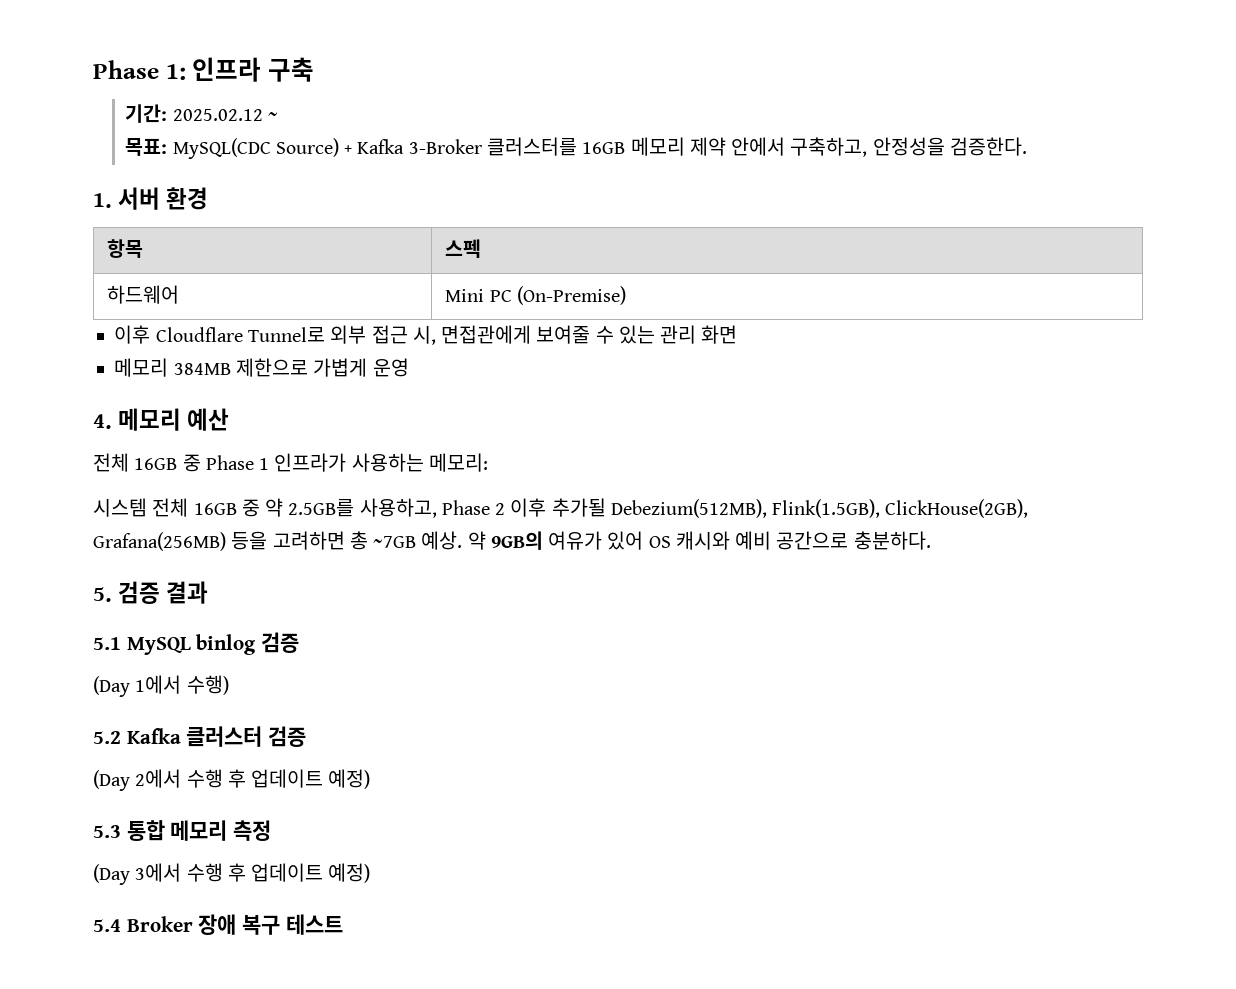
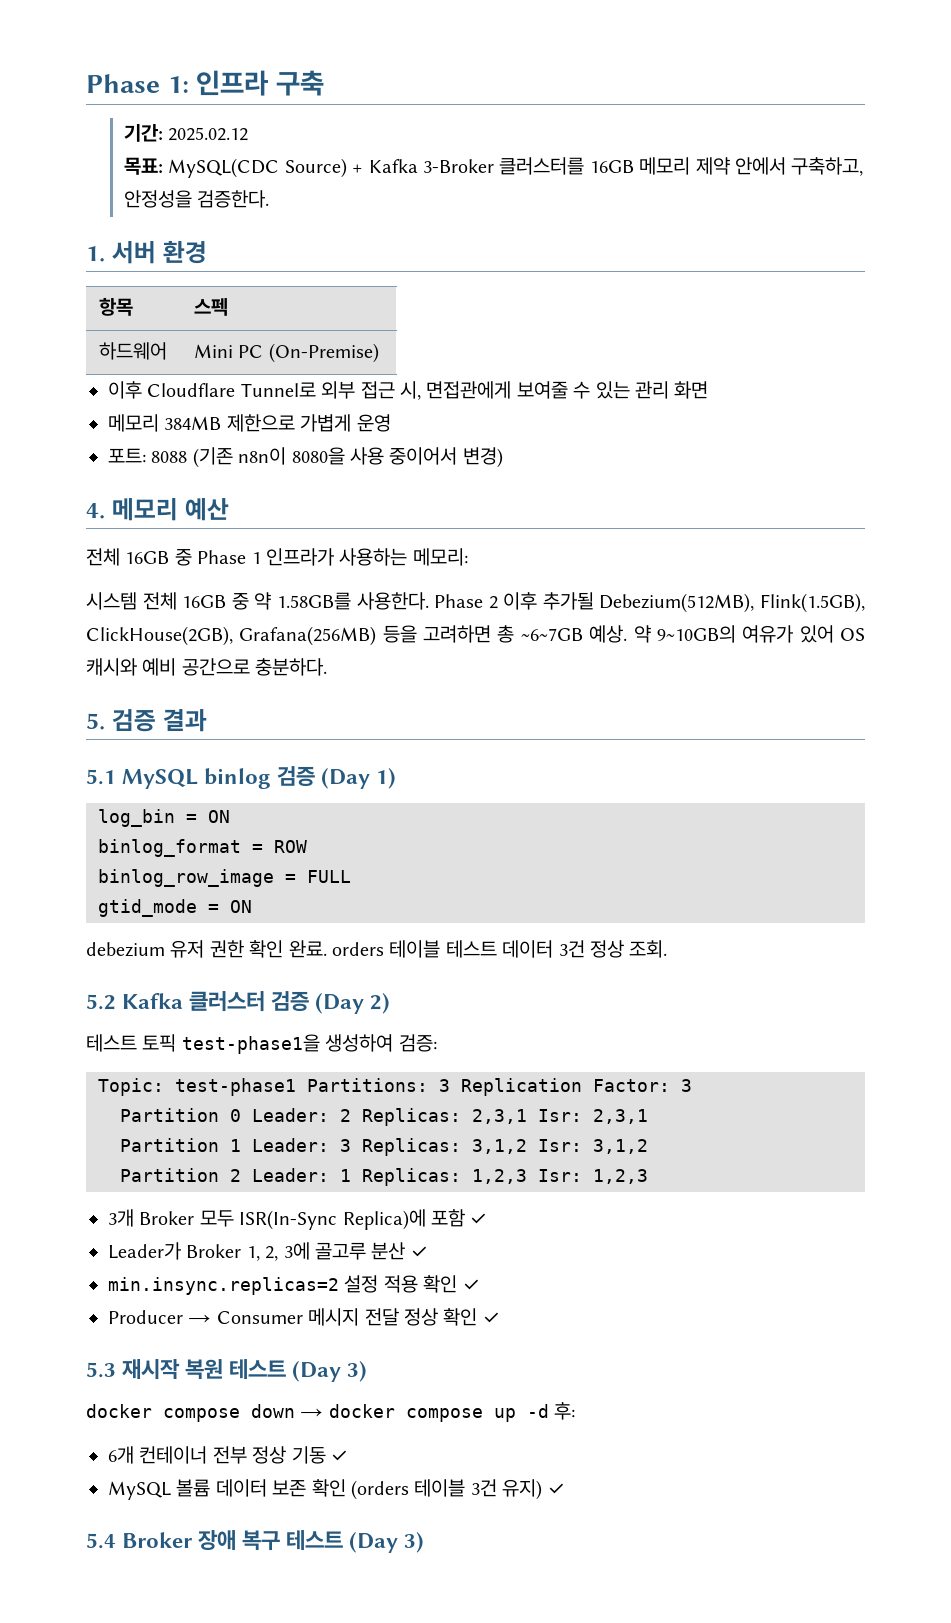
- 기간: 2025.02.12 ~
+ 기간: 2025.02.12
+ 포트: 8088 (기존 n8n이 8080을 사용 중이어서 변경)
- 시스템 전체 16GB 중 약 2.5GB를 사용하고, Phase 2 이후 추가될 Debezium(512MB), Flink(1.5GB), ClickHouse(2GB), Grafana(256MB) 등을 고려하면 총 ~7GB 예상.
+ 시스템 전체 16GB 중 약 1.58GB를 사용한다. Phase 2 이후 추가될 Debezium(512MB), Flink(1.5GB), ClickHouse(2GB), Grafana(256MB) 등을 고려하면 총 ~6~7GB 예상.
- 약 9GB의 여유가 있어 OS 캐시와 예비 공간으로 충분하다.
+ 약 9~10GB의 여유가 있어 OS 캐시와 예비 공간으로 충분하다.
- 5.1 MySQL binlog 검증
- (Day 1에서 수행)
- 5.2 Kafka 클러스터 검증
- (Day 2에서 수행 후 업데이트 예정)
- 5.3 통합 메모리 측정
- (Day 3에서 수행 후 업데이트 예정)
+ 5.1 MySQL binlog 검증 (Day 1)
+ log_bin = ON
+ binlog_format = ROW
+ binlog_row_image = FULL
+ gtid_mode = ON
+ debezium 유저 권한 확인 완료. orders 테이블 테스트 데이터 3건 정상 조회.
+ 5.2 Kafka 클러스터 검증 (Day 2)
+ 테스트 토픽 test-phase1을 생성하여 검증:
+ Topic: test-phase1 Partitions: 3 Replication Factor: 3
+ Partition 0 Leader: 2 Replicas: 2,3,1 Isr: 2,3,1
+ Partition 1 Leader: 3 Replicas: 3,1,2 Isr: 3,1,2
+ Partition 2 Leader: 1 Replicas: 1,2,3 Isr: 1,2,3
+ 3개 Broker 모두 ISR(In-Sync Replica)에 포함 ✓
+ Leader가 Broker 1, 2, 3에 골고루 분산 ✓
+ min.insync.replicas=2 설정 적용 확인 ✓
+ Producer → Consumer 메시지 전달 정상 확인 ✓
+ 5.3 재시작 복원 테스트 (Day 3)
+ docker compose down → docker compose up -d 후:
+ 6개 컨테이너 전부 정상 기동 ✓
+ MySQL 볼륨 데이터 보존 확인 (orders 테이블 3건 유지) ✓
- 5.4 Broker 장애 복구 테스트
+ 5.4 Broker 장애 복구 테스트 (Day 3)

